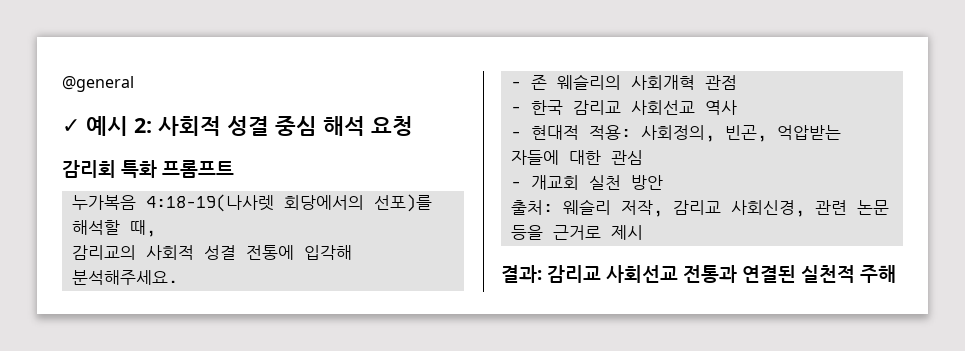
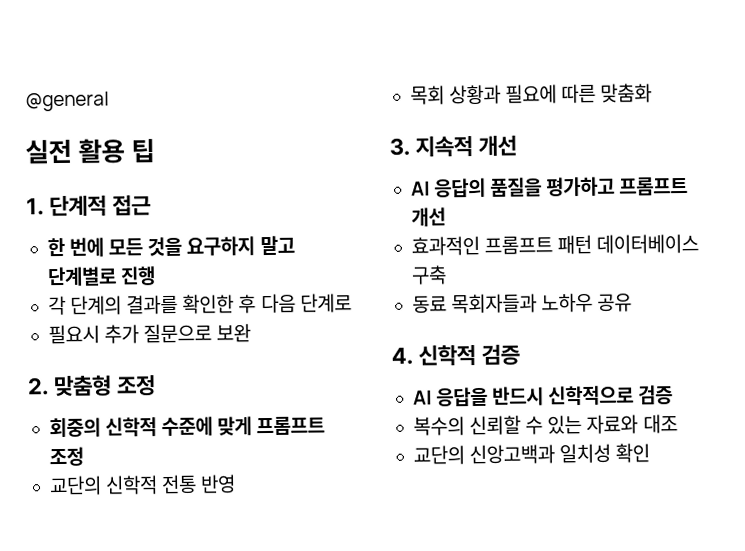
- ✓ 예시 2: 사회적 성결 중심 해석 요청
- 감리회 특화 프롬프트
- 누가복음 4:18-19(나사렛 회당에서의 선포)를 해석할 때,
- 감리교의 사회적 성결 전통에 입각해 분석해주세요.
- - 존 웨슬리의 사회개혁 관점
- - 한국 감리교 사회선교 역사
- - 현대적 적용: 사회정의, 빈곤, 억압받는 자들에 대한 관심
- - 개교회 실천 방안
- 출처: 웨슬리 저작, 감리교 사회신경, 관련 논문 등을 근거로 제시
- 결과: 감리교 사회선교 전통과 연결된 실천적 주해
+ 실전 활용 팁
+ 1. 단계적 접근
+ 한 번에 모든 것을 요구하지 말고 단계별로 진행
+ 각 단계의 결과를 확인한 후 다음 단계로
+ 필요시 추가 질문으로 보완
+ 2. 맞춤형 조정
+ 회중의 신학적 수준에 맞게 프롬프트 조정
+ 교단의 신학적 전통 반영
+ 목회 상황과 필요에 따른 맞춤화
+ 3. 지속적 개선
+ AI 응답의 품질을 평가하고 프롬프트 개선
+ 효과적인 프롬프트 패턴 데이터베이스 구축
+ 동료 목회자들과 노하우 공유
+ 4. 신학적 검증
+ AI 응답을 반드시 신학적으로 검증
+ 복수의 신뢰할 수 있는 자료와 대조
+ 교단의 신앙고백과 일치성 확인

